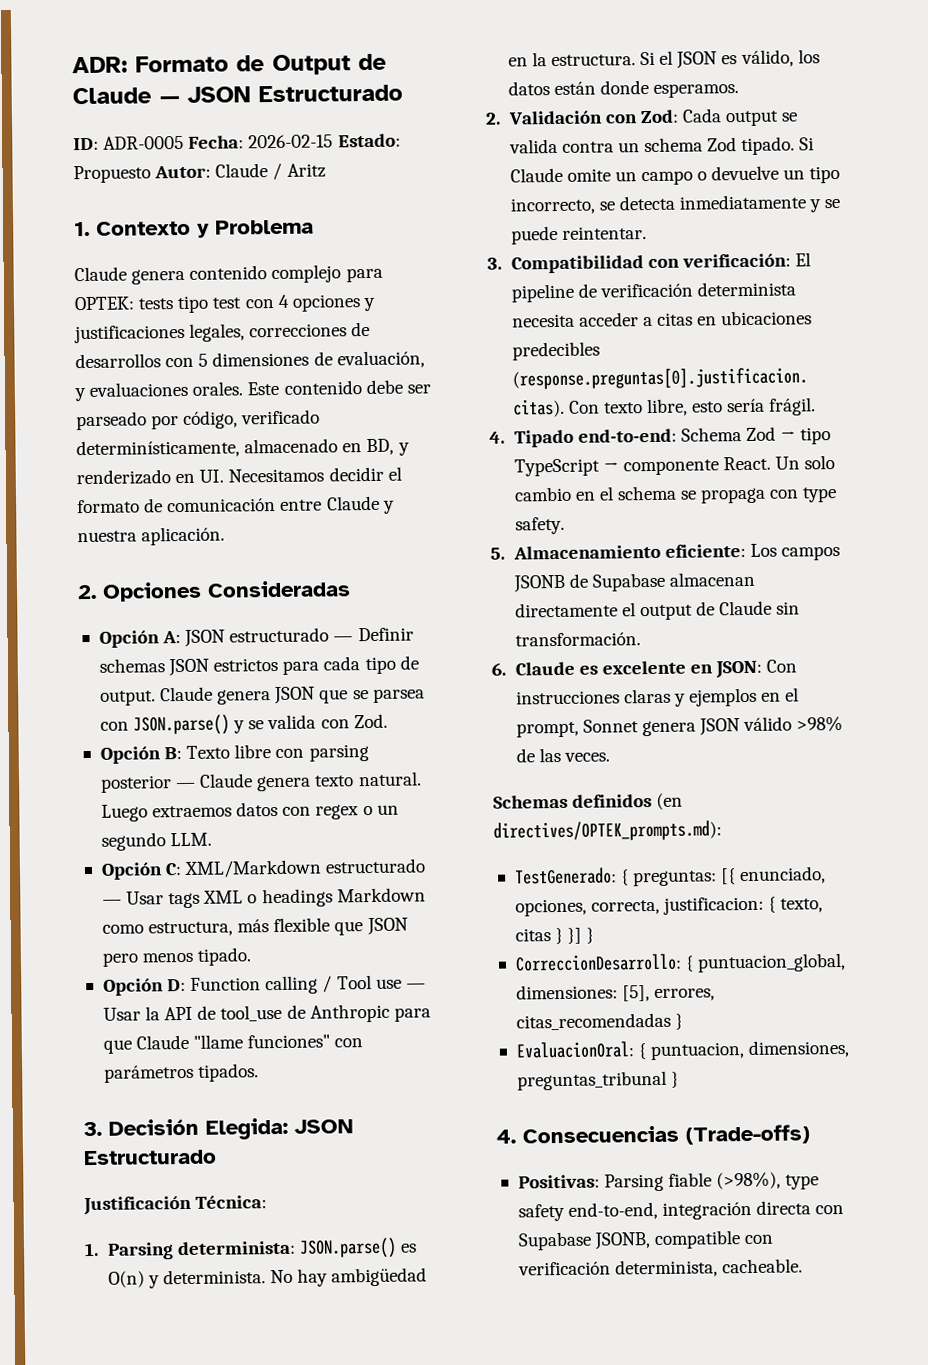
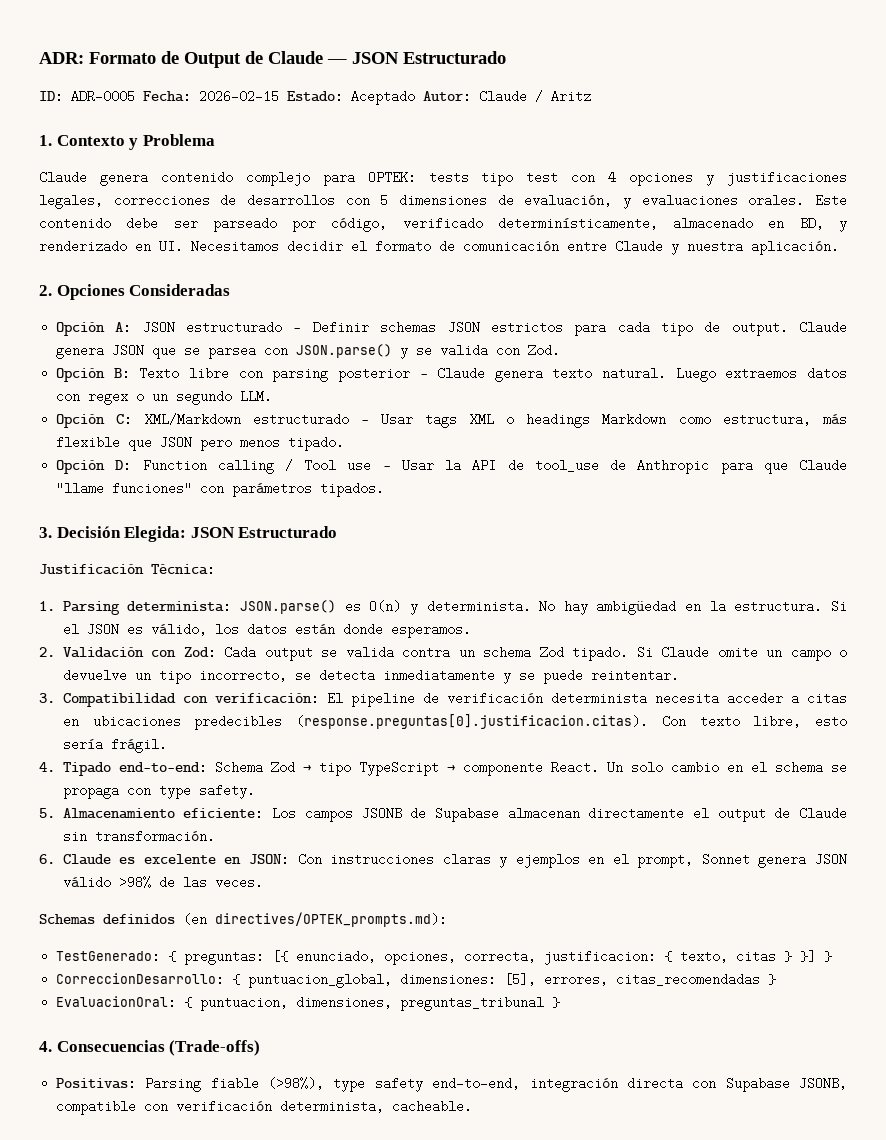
- ID: ADR-0005 Fecha: 2026-02-15 Estado: Propuesto Autor: Claude / Aritz
+ ID: ADR-0005 Fecha: 2026-02-15 Estado: Aceptado Autor: Claude / Aritz

